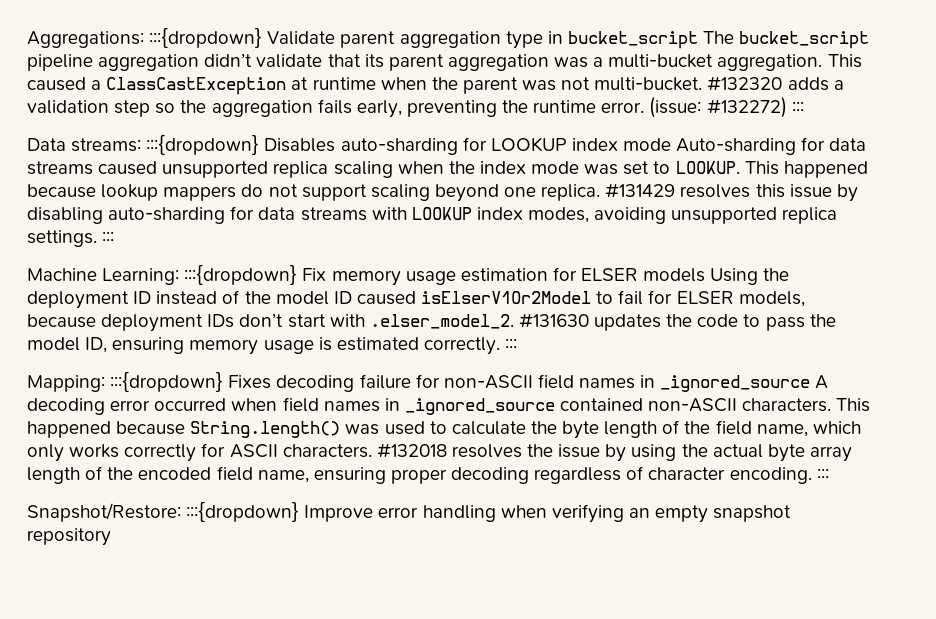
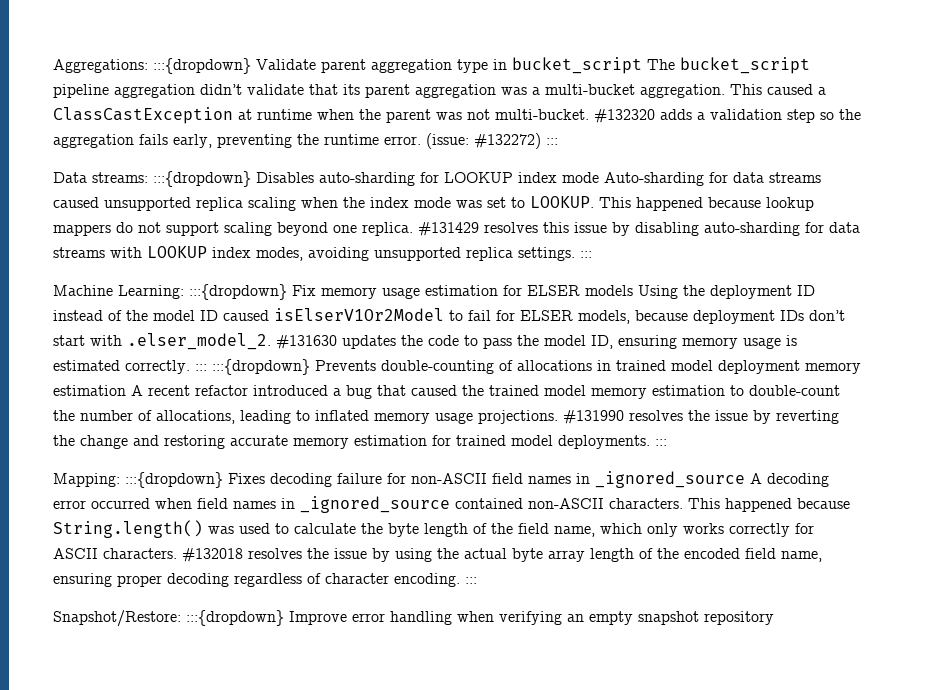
- Machine Learning: :::{dropdown} Fix memory usage estimation for ELSER models Using the deployment ID instead of the model ID caused isElserV1Or2Model to fail for ELSER models, because deployment IDs don’t start with .elser_model_2. #131630 updates the code to pass the model ID, ensuring memory usage is estimated correctly. :::
+ Machine Learning: :::{dropdown} Fix memory usage estimation for ELSER models Using the deployment ID instead of the model ID caused isElserV1Or2Model to fail for ELSER models, because deployment IDs don’t start with .elser_model_2. #131630 updates the code to pass the model ID, ensuring memory usage is estimated correctly. ::: :::{dropdown} Prevents double-counting of allocations in trained model deployment memory estimation A recent refactor introduced a bug that caused the trained model memory estimation to double-count the number of allocations, leading to inflated memory usage projections. #131990 resolves the issue by reverting the change and restoring accurate memory estimation for trained model deployments. :::

